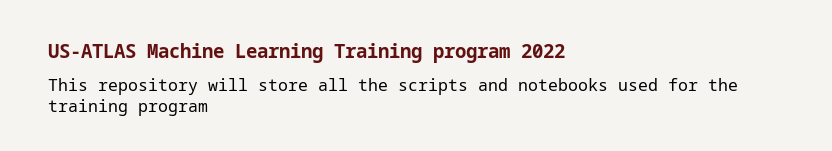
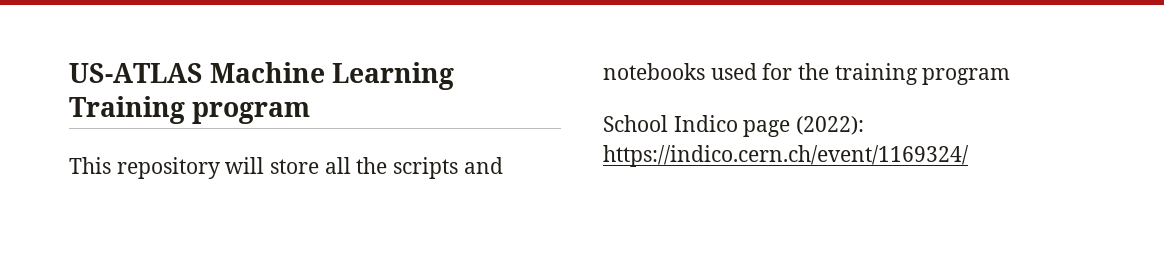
- US-ATLAS Machine Learning Training program 2022
+ US-ATLAS Machine Learning Training program
+ School Indico page (2022): https://indico.cern.ch/event/1169324/

